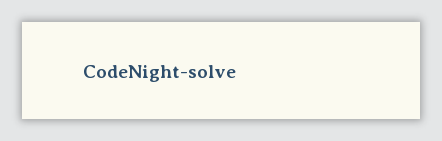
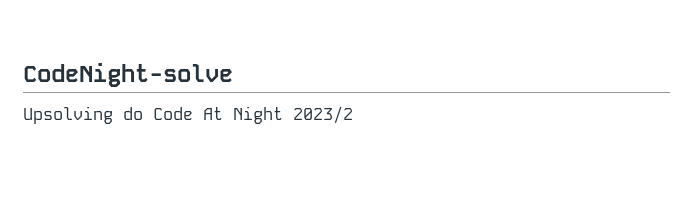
+ Upsolving do Code At Night 2023/2

